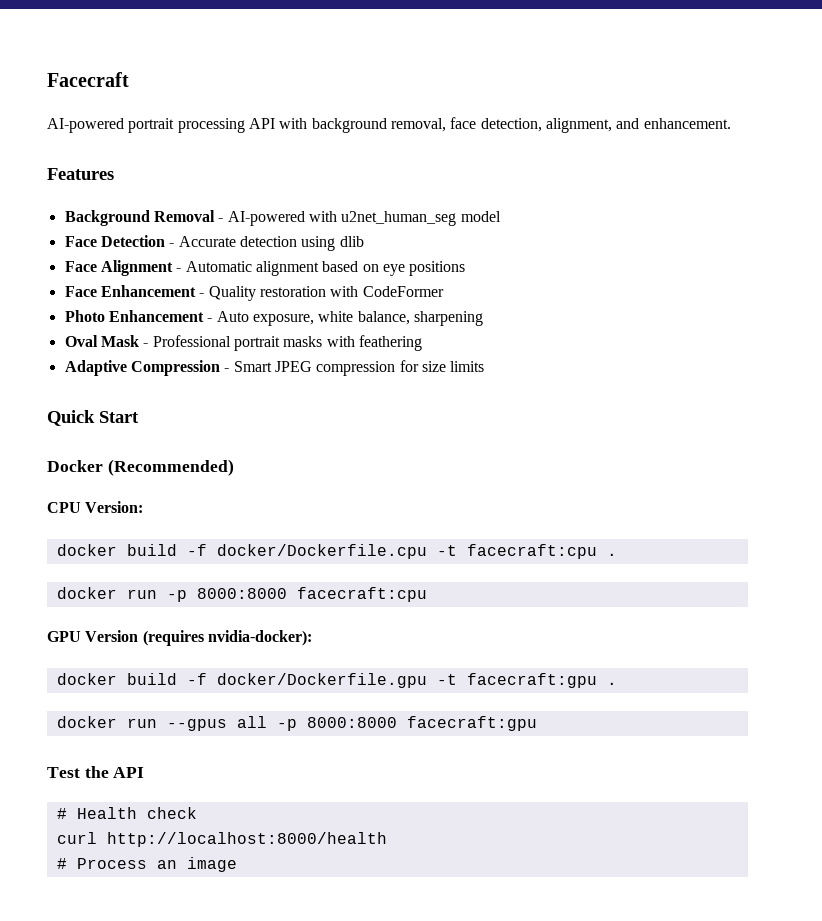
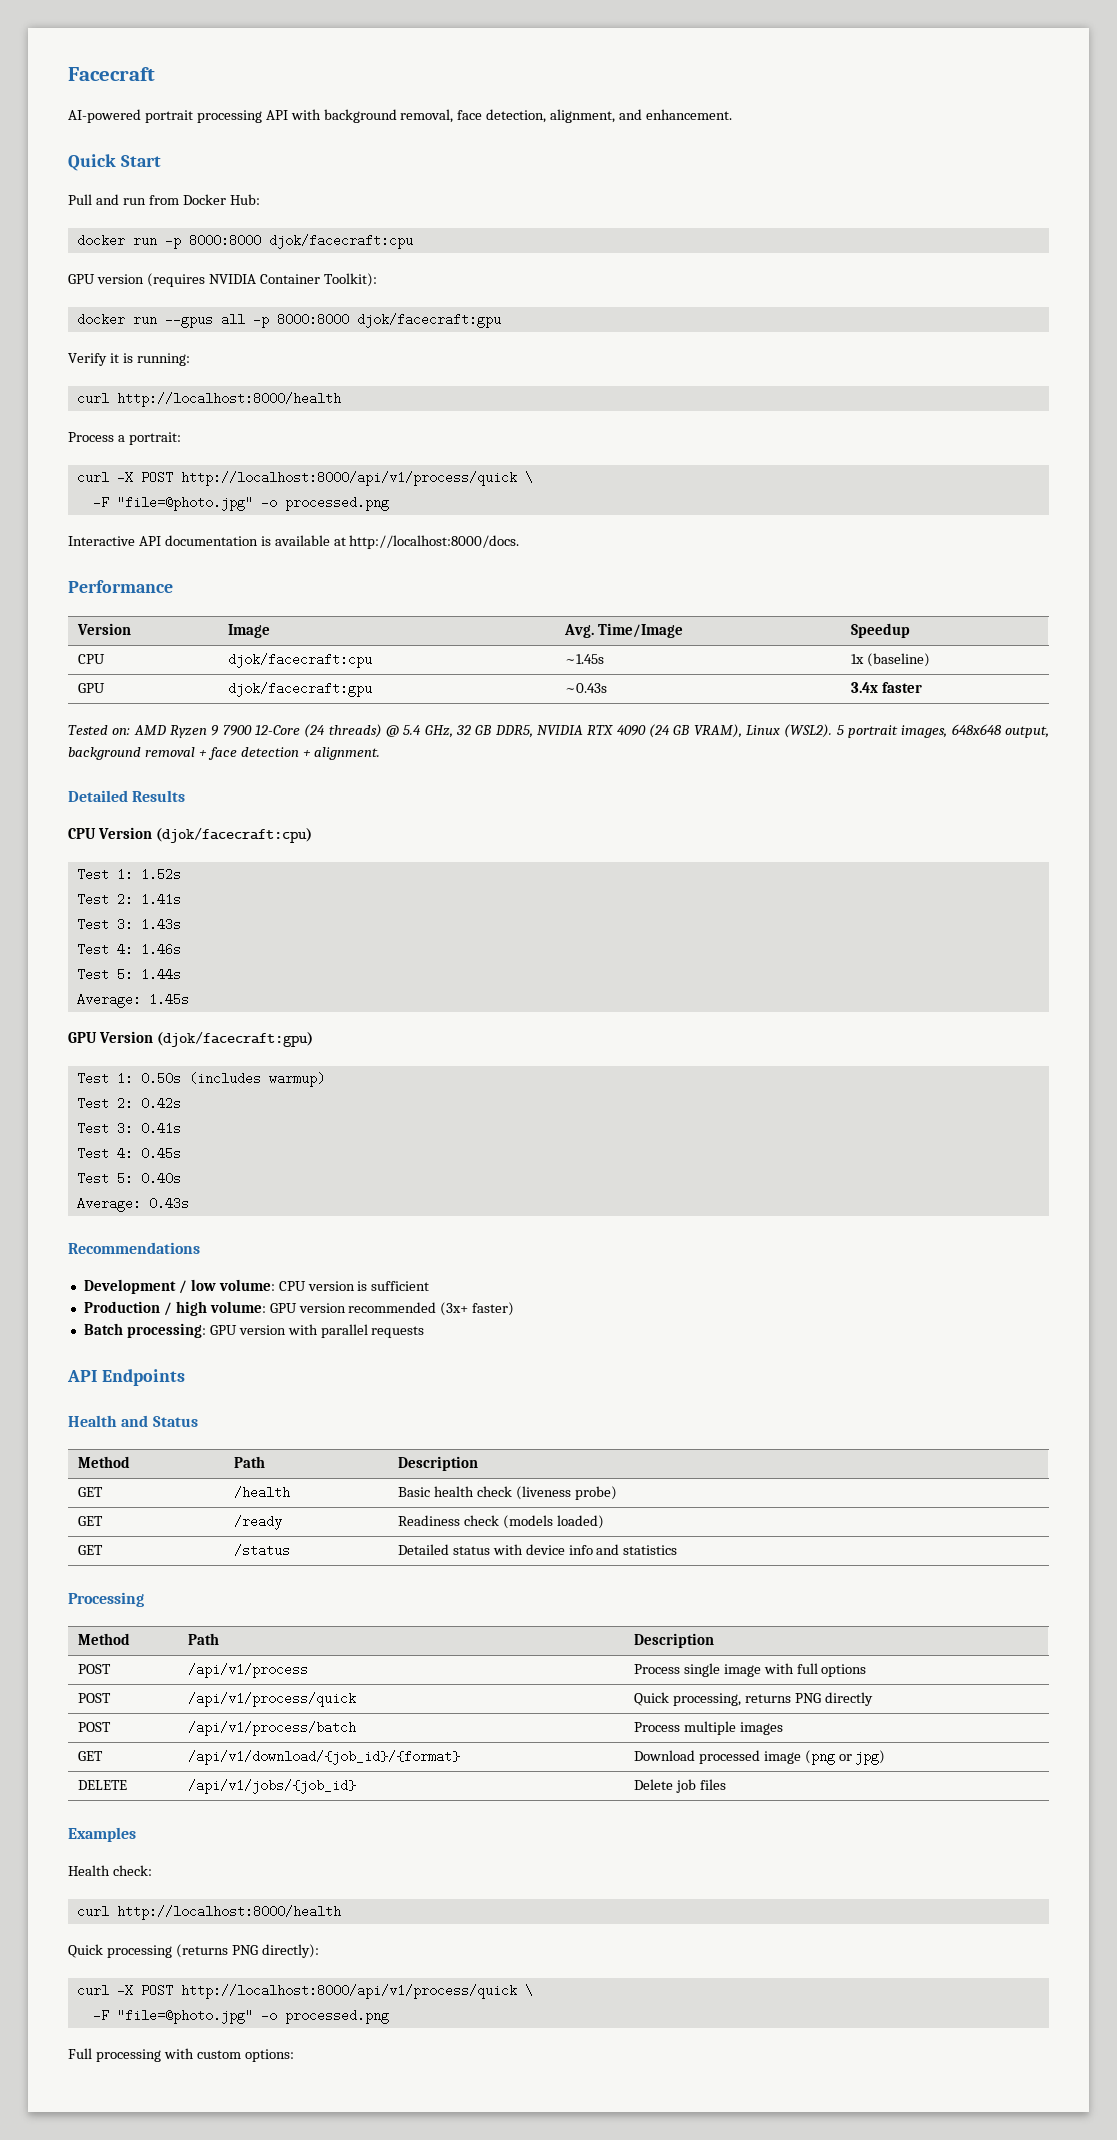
- Features
- Background Removal - AI-powered with u2net_human_seg model
- Face Detection - Accurate detection using dlib
- Face Alignment - Automatic alignment based on eye positions
- Face Enhancement - Quality restoration with CodeFormer
- Photo Enhancement - Auto exposure, white balance, sharpening
- Oval Mask - Professional portrait masks with feathering
- Adaptive Compression - Smart JPEG compression for size limits
  Quick Start
- Docker (Recommended)
- CPU Version:
- docker build -f docker/Dockerfile.cpu -t facecraft:cpu .
+ Pull and run from Docker Hub:
- docker run -p 8000:8000 facecraft:cpu
- GPU Version (requires nvidia-docker):
- docker build -f docker/Dockerfile.gpu -t facecraft:gpu .
+ docker run -p 8000:8000 djok/facecraft:cpu
+ GPU version (requires NVIDIA Container Toolkit):
- docker run --gpus all -p 8000:8000 facecraft:gpu
- Test the API
- # Health check
+ docker run --gpus all -p 8000:8000 djok/facecraft:gpu
+ Verify it is running:
  curl http://localhost:8000/health
- # Process an image
+ Process a portrait:
+ curl -X POST http://localhost:8000/api/v1/process/quick \
+ -F "file=@photo.jpg" -o processed.png
+ Interactive API documentation is available at http://localhost:8000/docs.
+ Performance
+ Version | Image | Avg. Time/Image | Speedup
+ CPU | djok/facecraft:cpu | ~1.45s | 1x (baseline)
+ GPU | djok/facecraft:gpu | ~0.43s | 3.4x faster
+ Tested on: AMD Ryzen 9 7900 12-Core (24 threads) @ 5.4 GHz, 32 GB DDR5, NVIDIA RTX 4090 (24 GB VRAM), Linux (WSL2). 5 portrait images, 648x648 output, background removal + face detection + alignment.
+ Detailed Results
+ CPU Version (djok/facecraft:cpu)
+ Test 1: 1.52s
+ Test 2: 1.41s
+ Test 3: 1.43s
+ Test 4: 1.46s
+ Test 5: 1.44s
+ Average: 1.45s
+ GPU Version (djok/facecraft:gpu)
+ Test 1: 0.50s (includes warmup)
+ Test 2: 0.42s
+ Test 3: 0.41s
+ Test 4: 0.45s
+ Test 5: 0.40s
+ Average: 0.43s
+ Recommendations
+ Development / low volume: CPU version is sufficient
+ Production / high volume: GPU version recommended (3x+ faster)
+ Batch processing: GPU version with parallel requests
+ API Endpoints
+ Health and Status
+ Method | Path | Description
+ GET | /health | Basic health check (liveness probe)
+ GET | /ready | Readiness check (models loaded)
+ GET | /status | Detailed status with device info and statistics
+ Processing
+ Method | Path | Description
+ POST | /api/v1/process | Process single image with full options
+ POST | /api/v1/process/quick | Quick processing, returns PNG directly
+ POST | /api/v1/process/batch | Process multiple images
+ GET | /api/v1/download/{job_id}/{format} | Download processed image (png or jpg)
+ DELETE | /api/v1/jobs/{job_id} | Delete job files
+ Examples
+ Health check:
+ curl http://localhost:8000/health
+ Quick processing (returns PNG directly):
+ curl -X POST http://localhost:8000/api/v1/process/quick \
+ -F "file=@photo.jpg" -o processed.png
+ Full processing with custom options:

